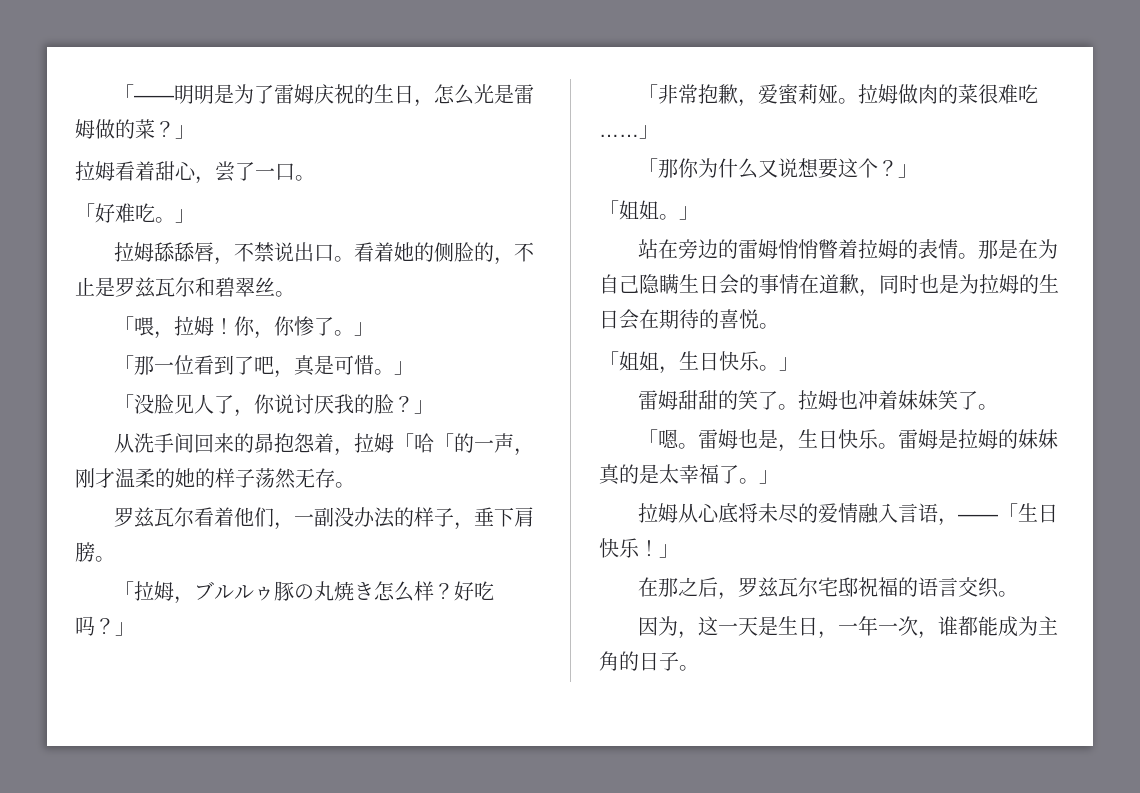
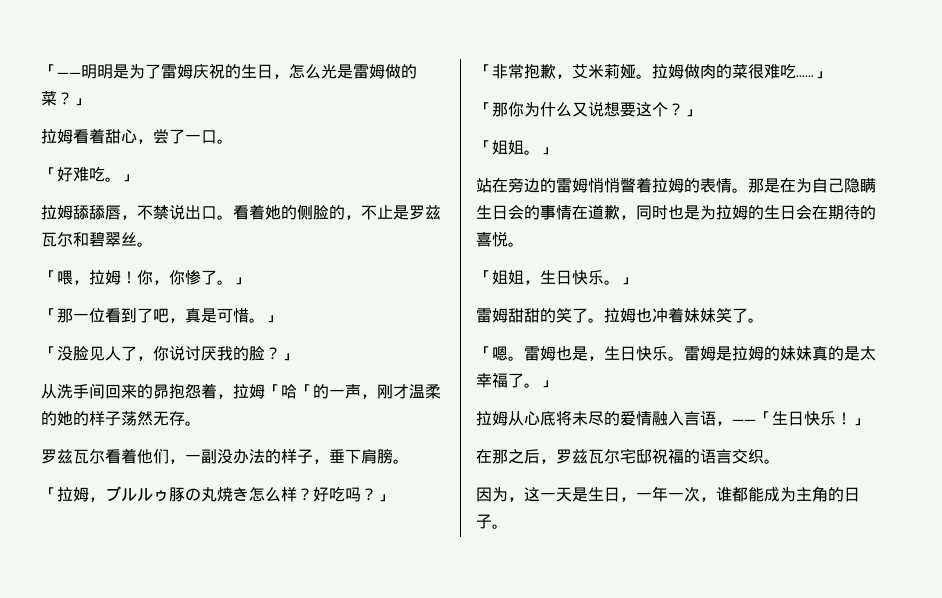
- 「非常抱歉，爱蜜莉娅。
+ 「非常抱歉，艾米莉娅。

